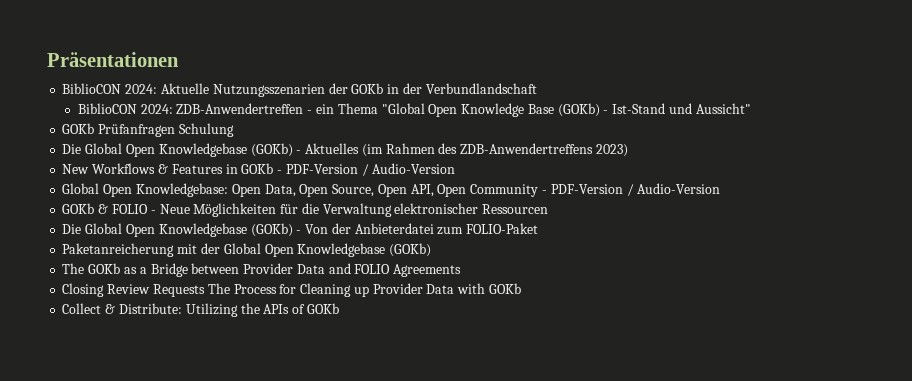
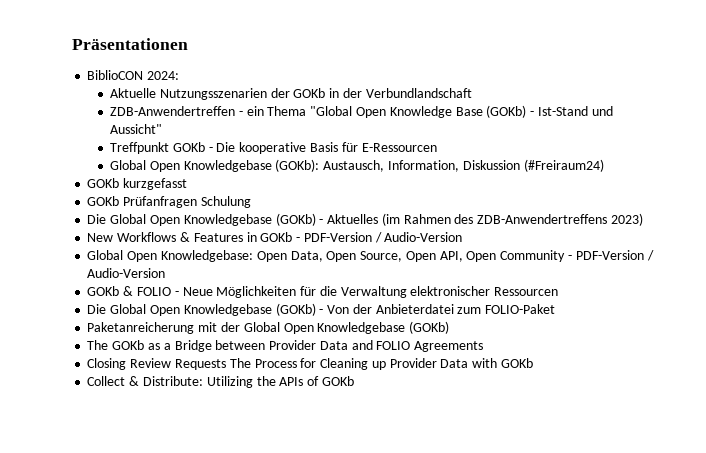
- BiblioCON 2024: Aktuelle Nutzungsszenarien der GOKb in der Verbundlandschaft
+ BiblioCON 2024:
+ Aktuelle Nutzungsszenarien der GOKb in der Verbundlandschaft
- BiblioCON 2024: ZDB-Anwendertreffen - ein Thema "Global Open Knowledge Base (GOKb) - Ist-Stand und Aussicht"
+ ZDB-Anwendertreffen - ein Thema "Global Open Knowledge Base (GOKb) - Ist-Stand und Aussicht"
+ Treffpunkt GOKb - Die kooperative Basis für E-Ressourcen
+ Global Open Knowledgebase (GOKb): Austausch, Information, Diskussion (#Freiraum24)
+ GOKb kurzgefasst

